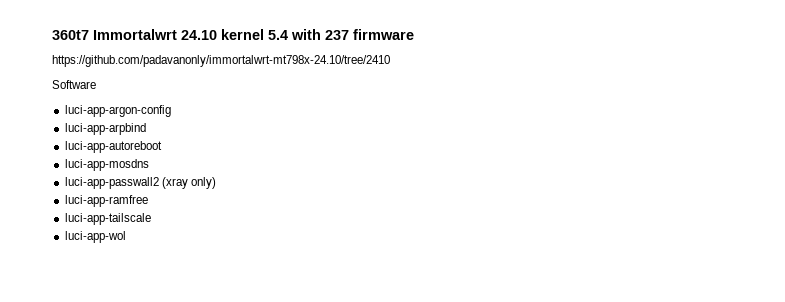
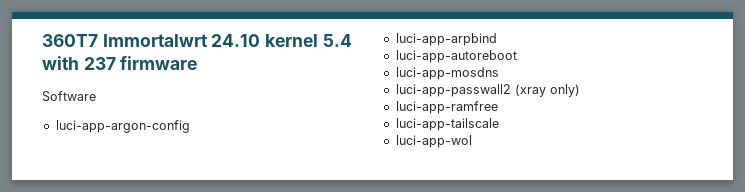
- 360t7 Immortalwrt 24.10 kernel 5.4 with 237 firmware
+ 360T7 Immortalwrt 24.10 kernel 5.4 with 237 firmware
- https://github.com/padavanonly/immortalwrt-mt798x-24.10/tree/2410

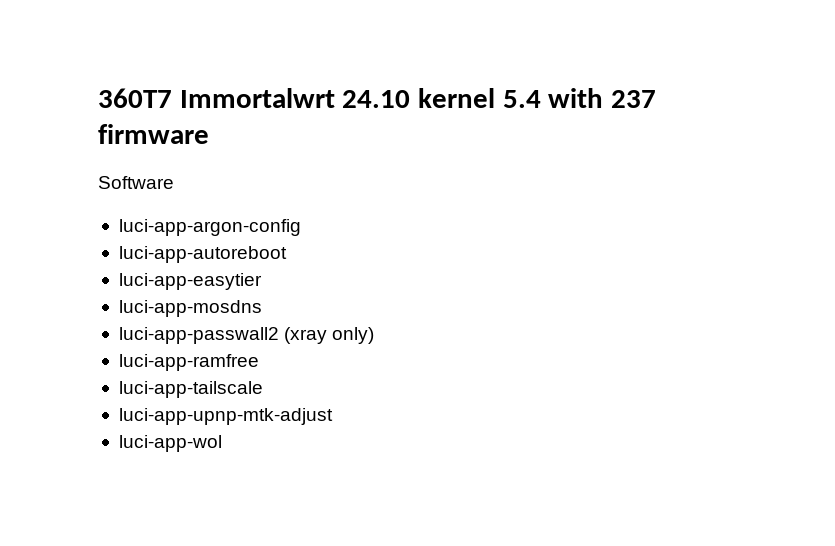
- luci-app-arpbind
  luci-app-autoreboot
+ luci-app-easytier
+ luci-app-upnp-mtk-adjust

